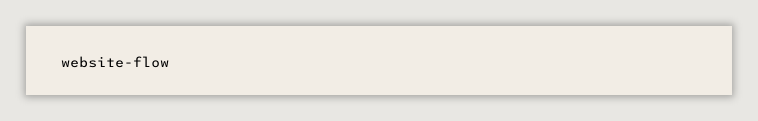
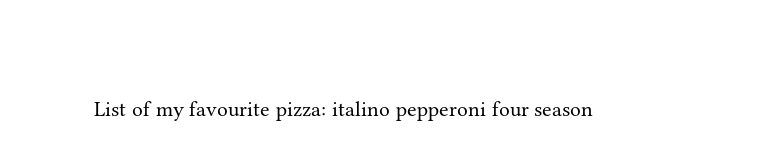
- website-flow
+ List of my favourite pizza: italino pepperoni four season

